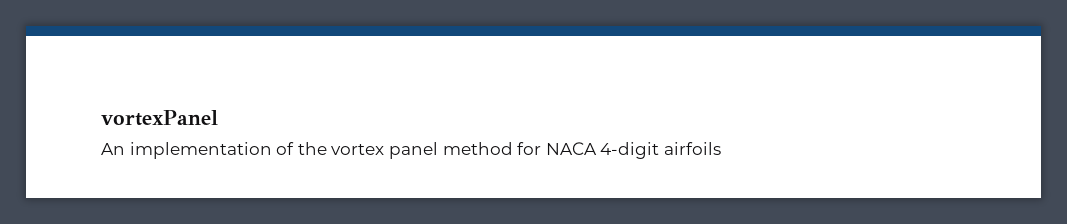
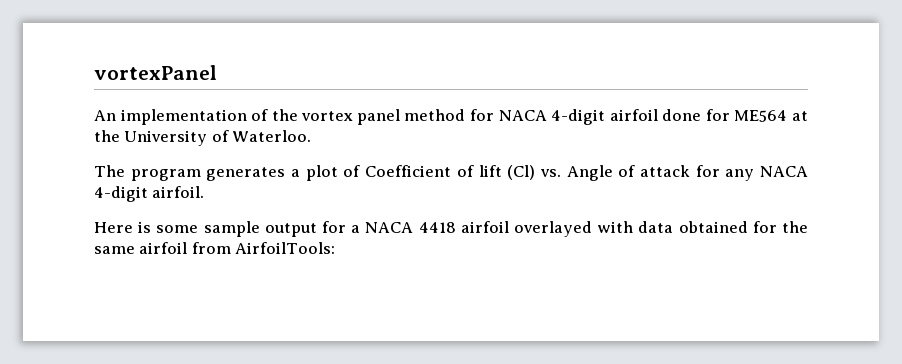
- An implementation of the vortex panel method for NACA 4-digit airfoils
+ An implementation of the vortex panel method for NACA 4-digit airfoil done for ME564 at the University of Waterloo.
+ The program generates a plot of Coefficient of lift (Cl) vs. Angle of attack for any NACA 4-digit airfoil.
+ Here is some sample output for a NACA 4418 airfoil overlayed with data obtained for the same airfoil from AirfoilTools:

